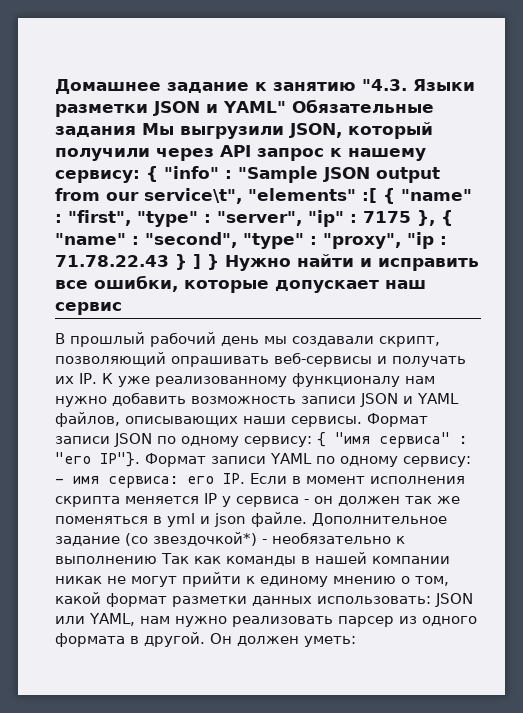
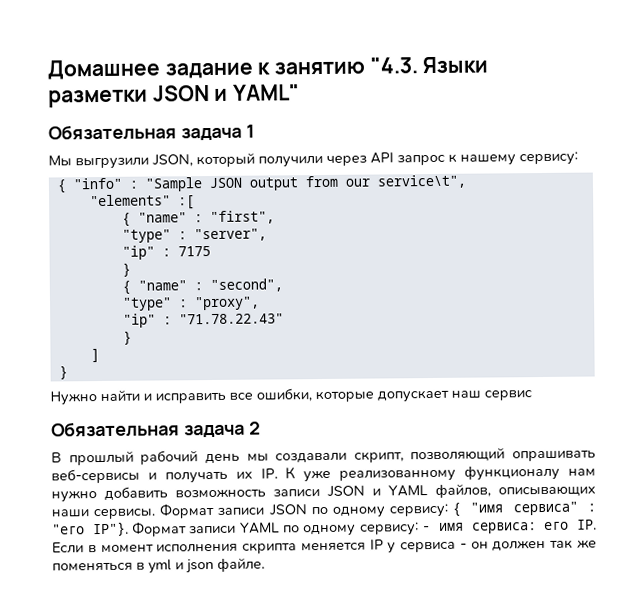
- Домашнее задание к занятию "4.3. Языки разметки JSON и YAML" Обязательные задания Мы выгрузили JSON, который получили через API запрос к нашему сервису: { "info" : "Sample JSON output from our service\t", "elements" :[ { "name" : "first", "type" : "server", "ip" : 7175 }, { "name" : "second", "type" : "proxy", "ip : 71.78.22.43 } ] } Нужно найти и исправить все ошибки, которые допускает наш сервис
+ Домашнее задание к занятию "4.3. Языки разметки JSON и YAML"
+ Обязательная задача 1
+ Мы выгрузили JSON, который получили через API запрос к нашему сервису:
+ { "info" : "Sample JSON output from our service\t",
+ "elements" :[
+ { "name" : "first",
+ "type" : "server",
+ "ip" : 7175
+ }
+ { "name" : "second",
+ "type" : "proxy",
+ "ip" : "71.78.22.43"
+ }
+ ]
+ }
+ Нужно найти и исправить все ошибки, которые допускает наш сервис
+ Обязательная задача 2
- Дополнительное задание (со звездочкой*) - необязательно к выполнению Так как команды в нашей компании никак не могут прийти к единому мнению о том, какой формат разметки данных использовать: JSON или YAML, нам нужно реализовать парсер из одного формата в другой. Он должен уметь:

